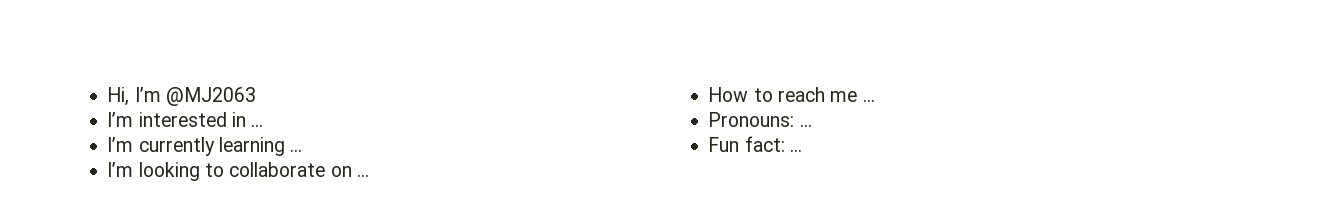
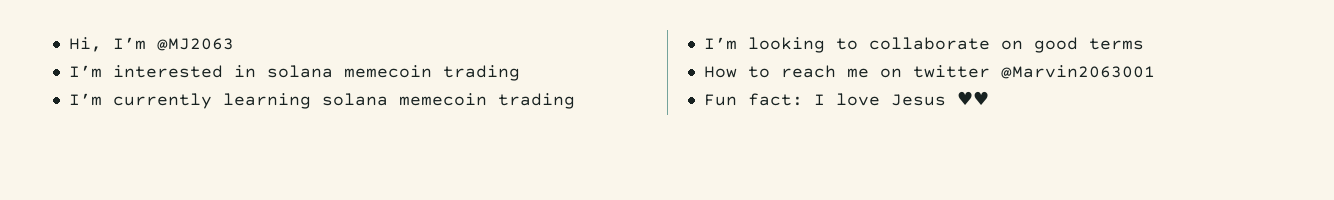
- I’m interested in ...
+ I’m interested in solana memecoin trading
- I’m currently learning ...
+ I’m currently learning solana memecoin trading
- I’m looking to collaborate on ...
+ I’m looking to collaborate on good terms
- How to reach me ...
- Pronouns: ...
+ How to reach me on twitter @Marvin2063001
- Fun fact: ...
+ Fun fact: I love Jesus ♥♥

